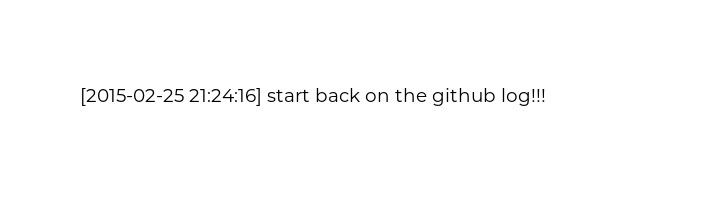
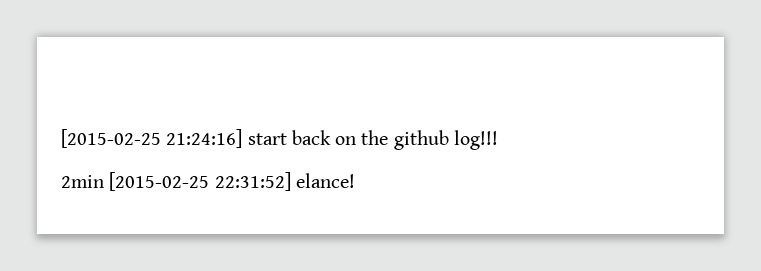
+ 2min [2015-02-25 22:31:52] elance!

